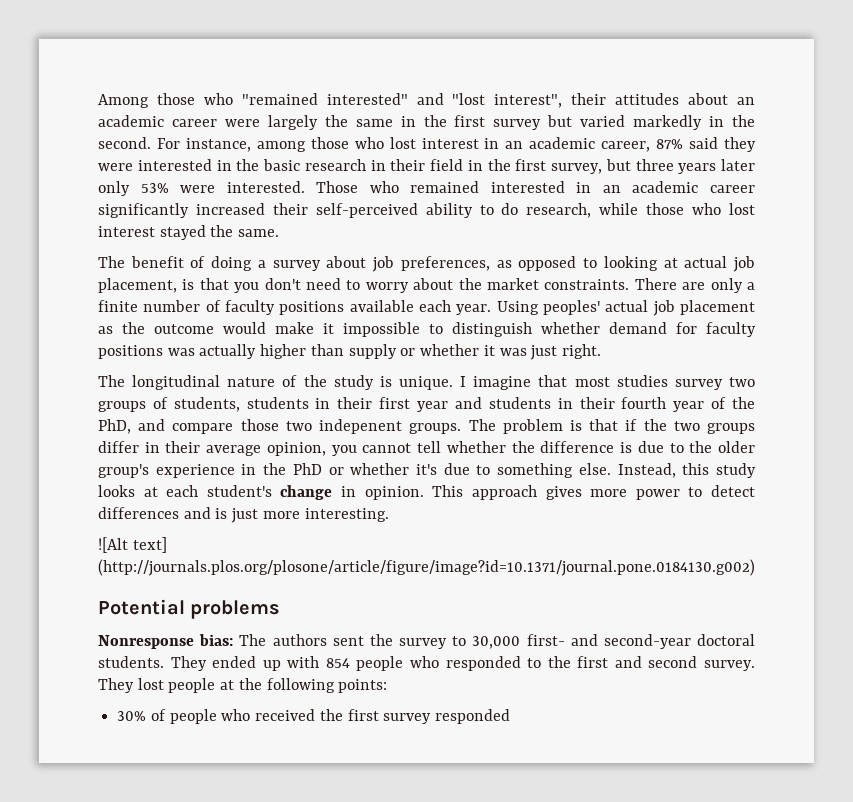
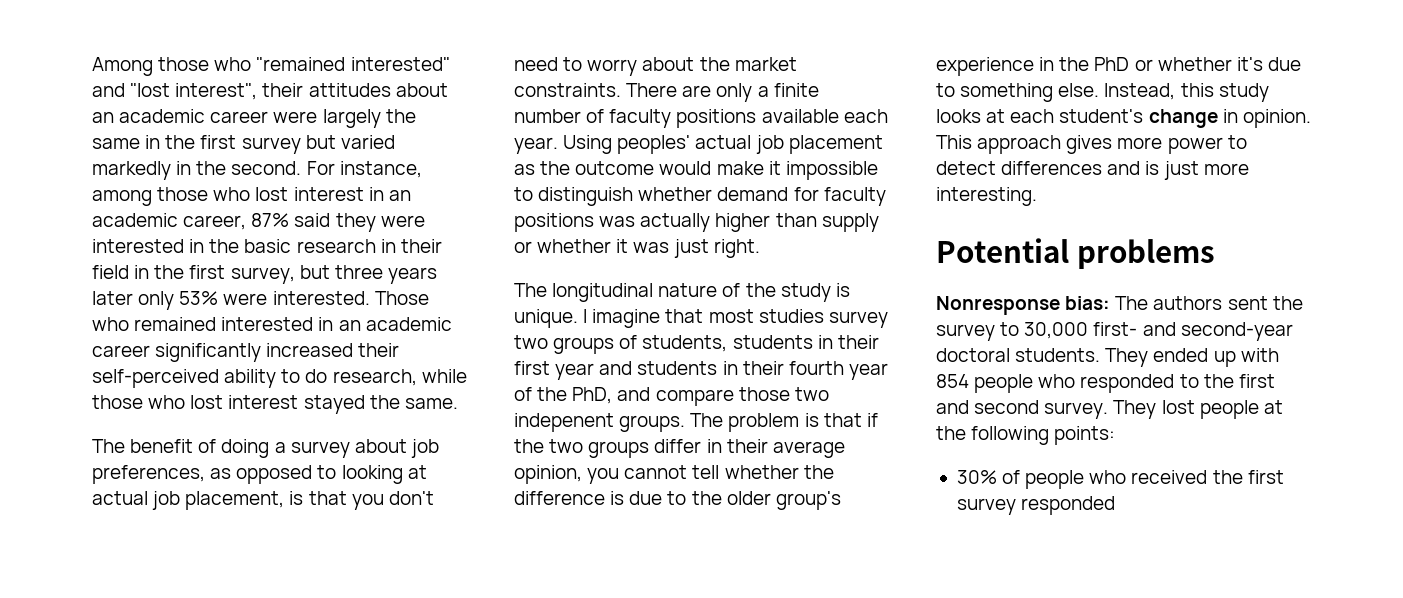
- ![Alt text] (http://journals.plos.org/plosone/article/figure/image?id=10.1371/journal.pone.0184130.g002)

